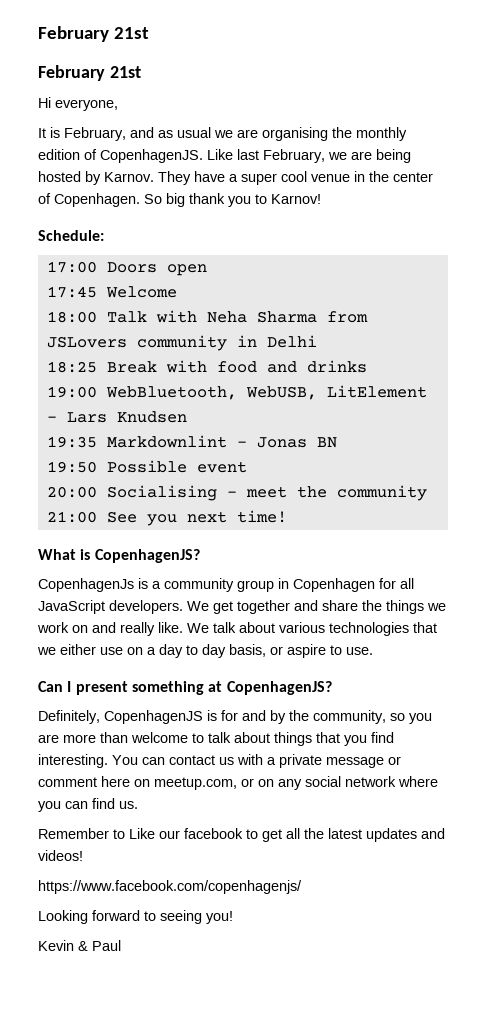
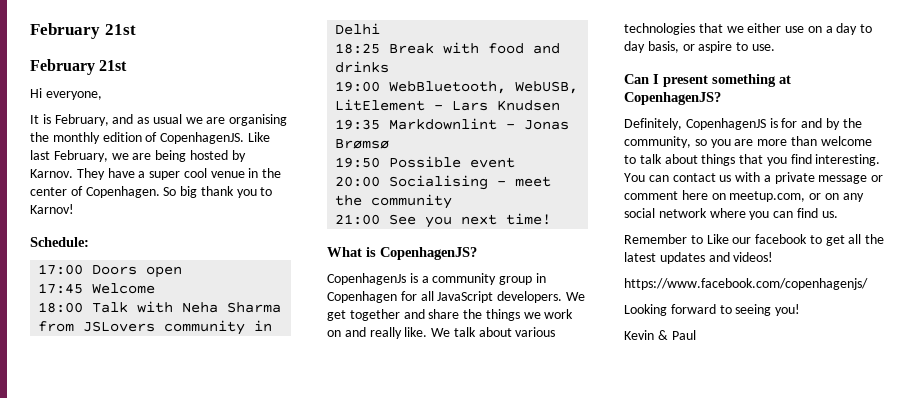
- 19:35 Markdownlint - Jonas BN
+ 19:35 Markdownlint - Jonas Brømsø

